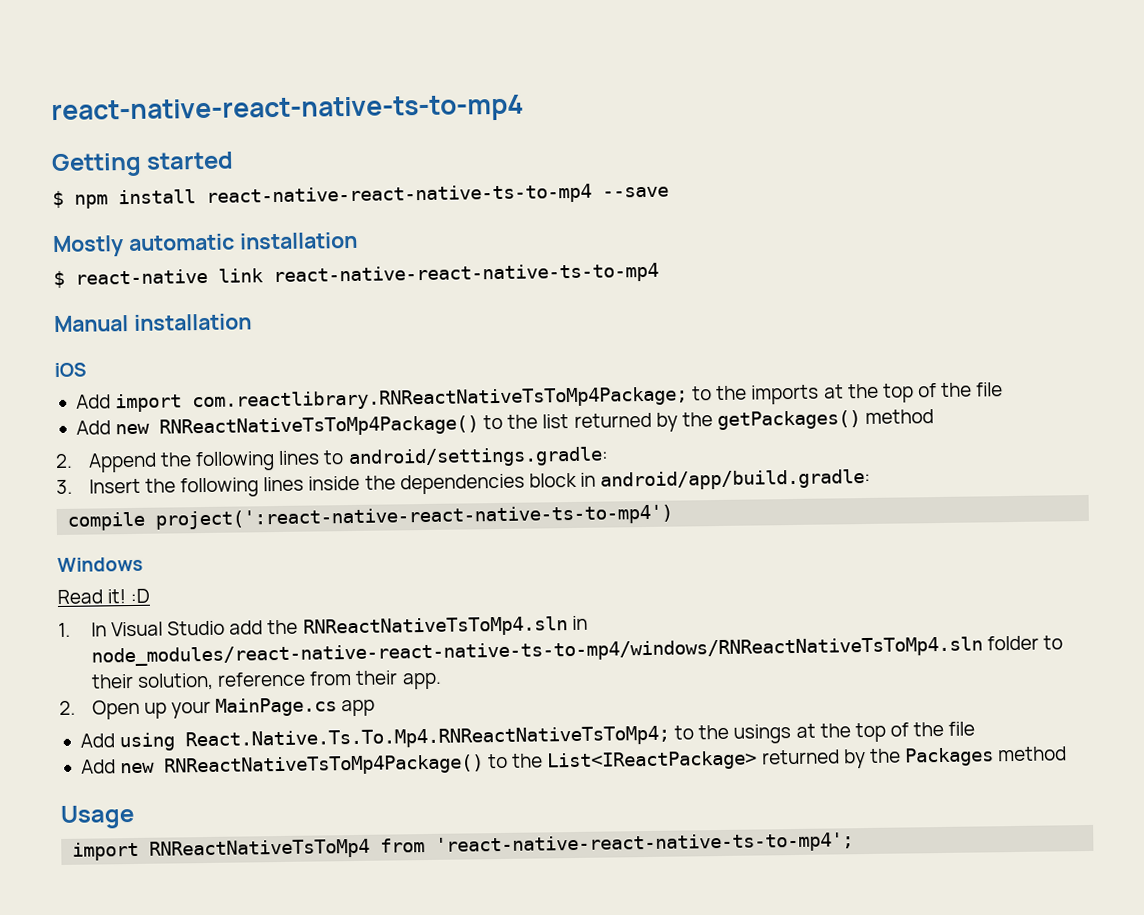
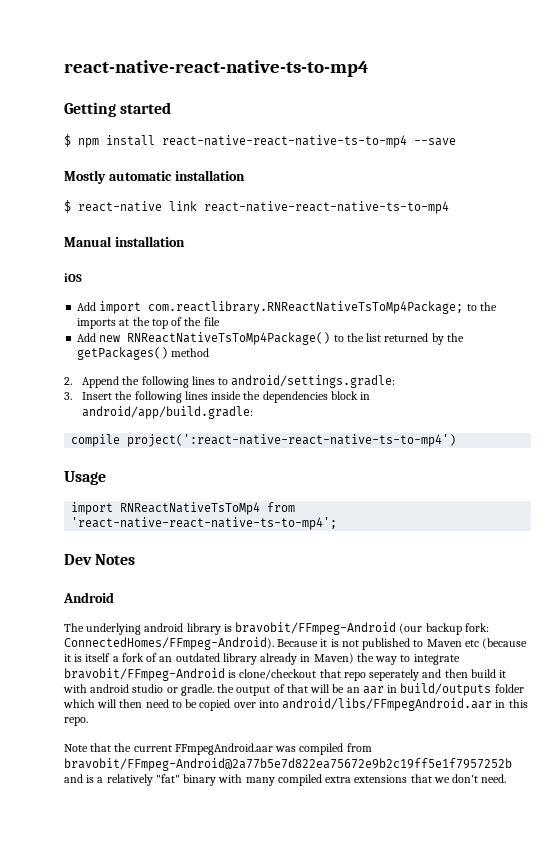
- Windows
- Read it! :D
- 1. In Visual Studio add the RNReactNativeTsToMp4.sln in node_modules/react-native-react-native-ts-to-mp4/windows/RNReactNativeTsToMp4.sln folder to their solution, reference from their app.
- 2. Open up your MainPage.cs app
- Add using React.Native.Ts.To.Mp4.RNReactNativeTsToMp4; to the usings at the top of the file
- Add new RNReactNativeTsToMp4Package() to the List<IReactPackage> returned by the Packages method
+ Dev Notes
+ Android
+ The underlying android library is bravobit/FFmpeg-Android (our backup fork: ConnectedHomes/FFmpeg-Android). Because it is not published to Maven etc (because it is itself a fork of an outdated library already in Maven) the way to integrate bravobit/FFmpeg-Android is clone/checkout that repo seperately and then build it with android studio or gradle. the output of that will be an aar in build/outputs folder which will then need to be copied over into android/libs/FFmpegAndroid.aar in this repo.
+ Note that the current FFmpegAndroid.aar was compiled from bravobit/FFmpeg-Android@2a77b5e7d822ea75672e9b2c19ff5e1f7957252b and is a relatively "fat" binary with many compiled extra extensions that we don't need.

